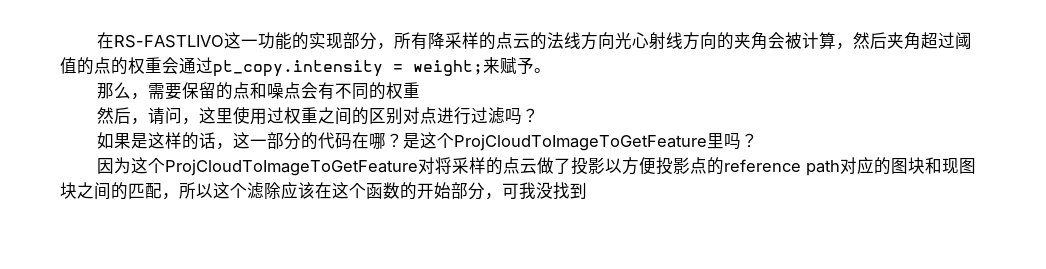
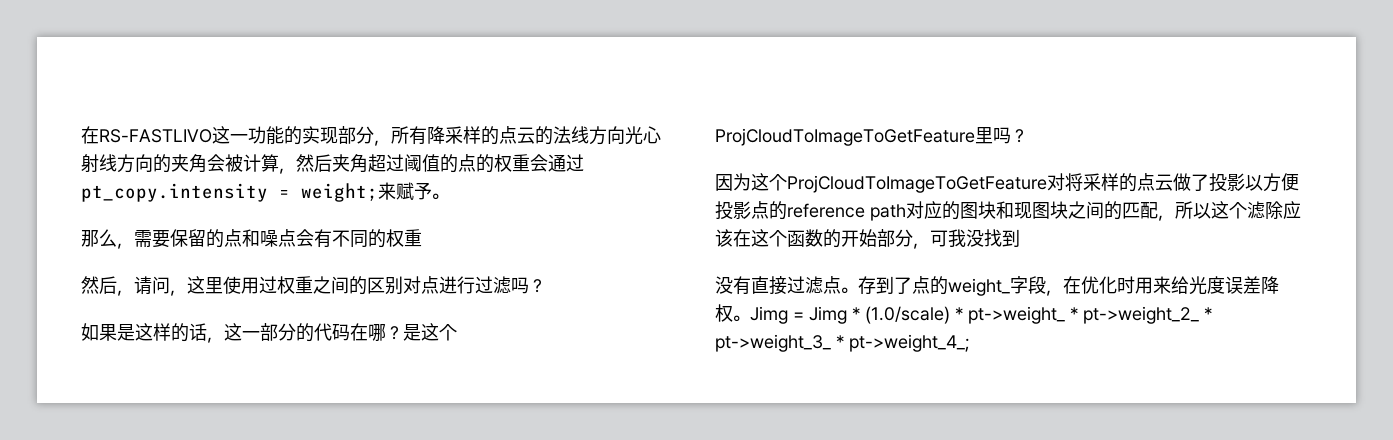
+ 没有直接过滤点。存到了点的weight_字段，在优化时用来给光度误差降权。Jimg = Jimg * (1.0/scale) * pt->weight_ * pt->weight_2_ * pt->weight_3_ * pt->weight_4_;

